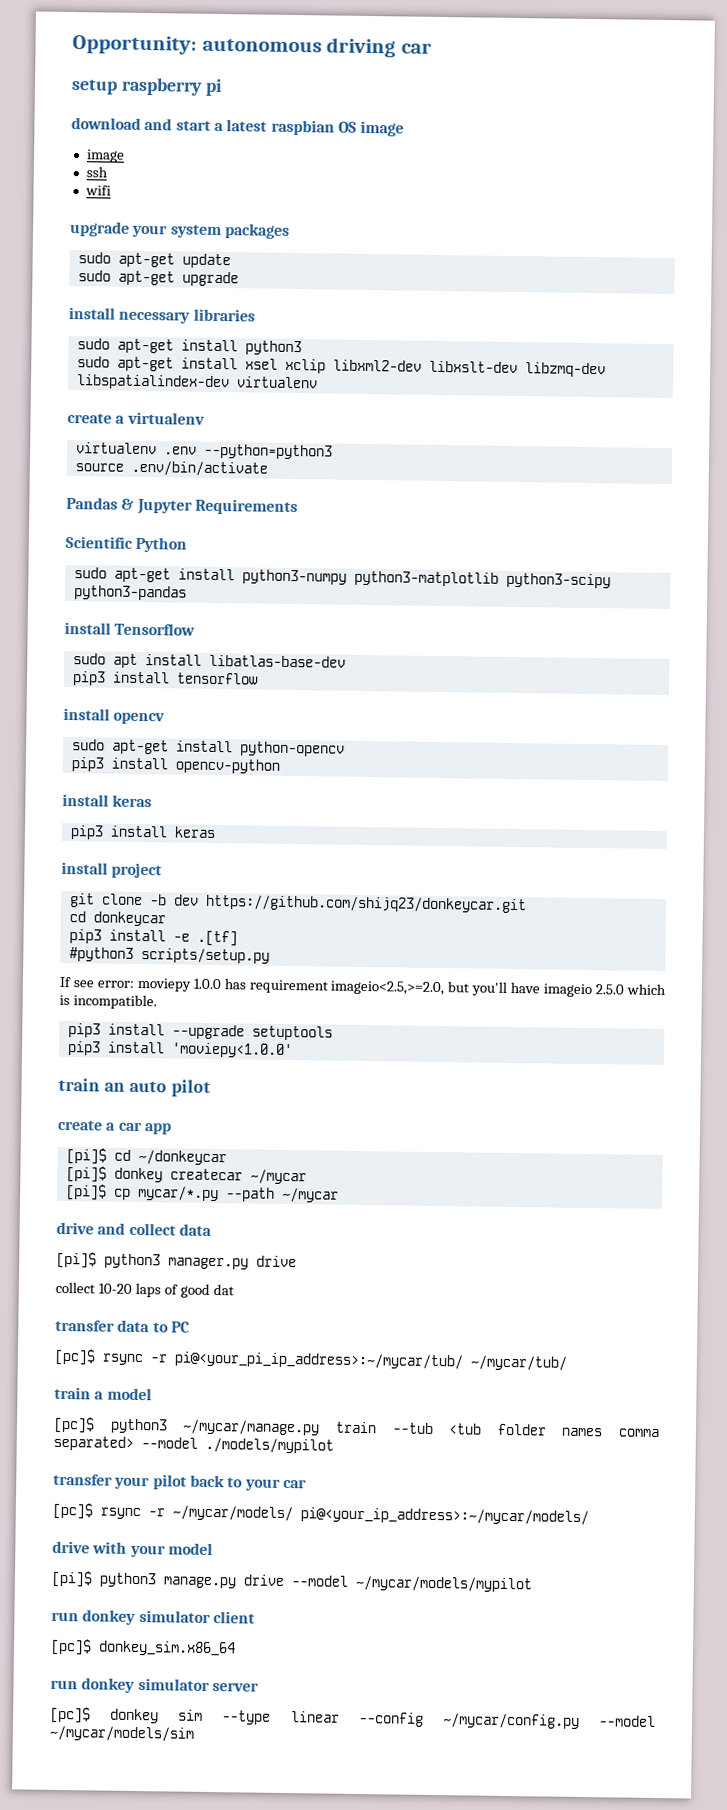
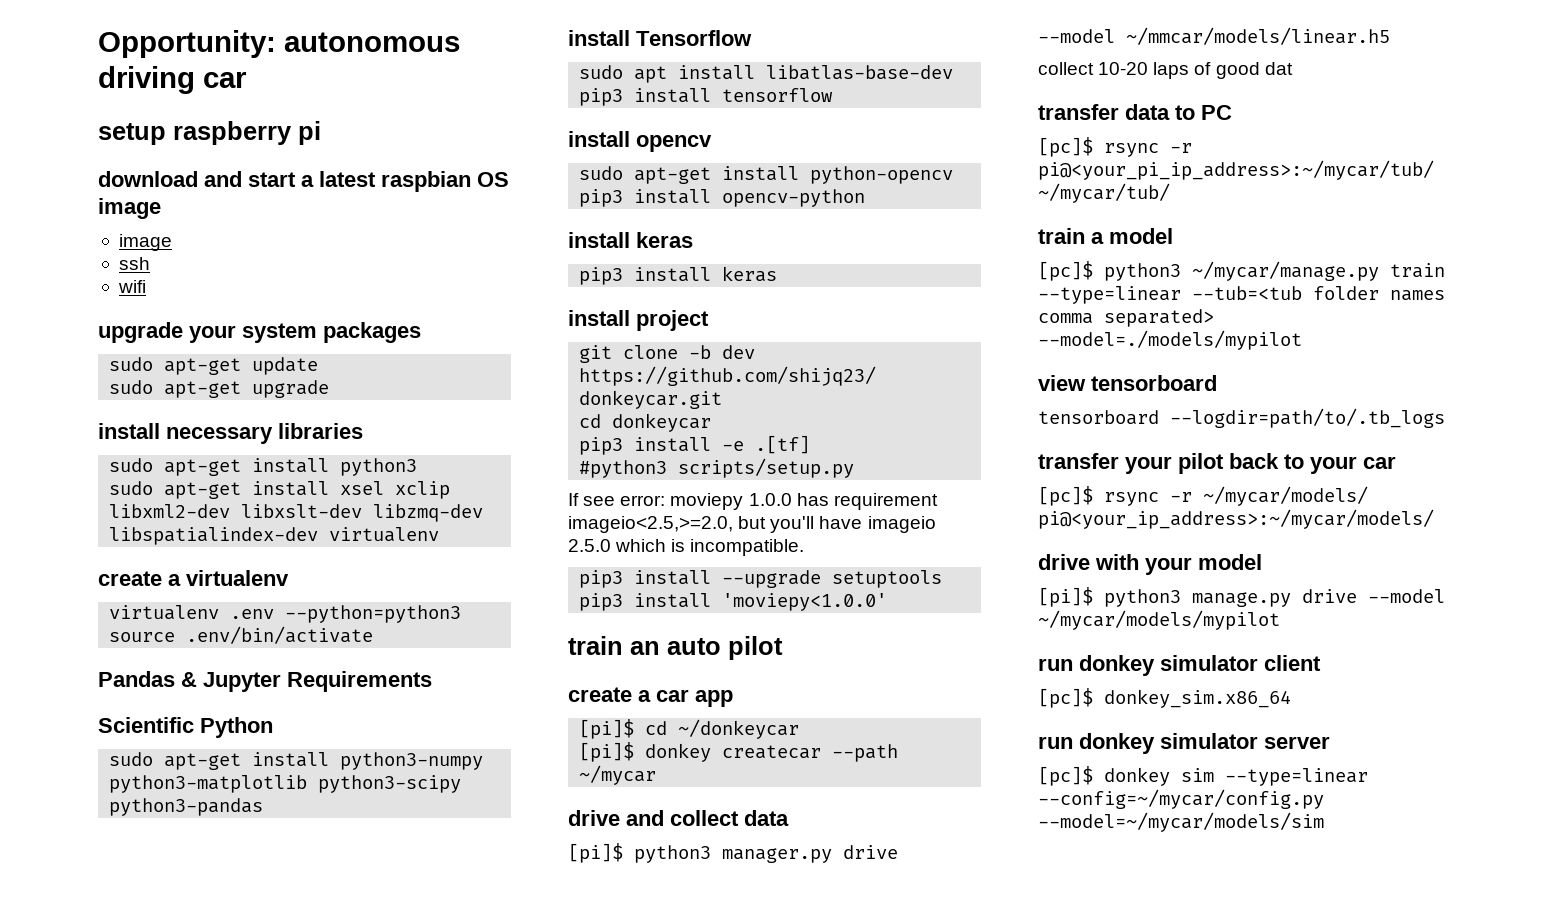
- [pi]$ donkey createcar ~/mycar
- [pi]$ cp mycar/*.py --path ~/mycar
+ [pi]$ donkey createcar --path ~/mycar
- [pi]$ python3 manager.py drive
+ [pi]$ python3 manager.py drive --model ~/mmcar/models/linear.h5
- [pc]$ python3 ~/mycar/manage.py train --tub <tub folder names comma separated> --model ./models/mypilot
+ [pc]$ python3 ~/mycar/manage.py train --type=linear --tub=<tub folder names comma separated> --model=./models/mypilot
+ view tensorboard
+ tensorboard --logdir=path/to/.tb_logs
- [pc]$ donkey sim --type linear --config ~/mycar/config.py --model ~/mycar/models/sim
+ [pc]$ donkey sim --type=linear --config=~/mycar/config.py --model=~/mycar/models/sim

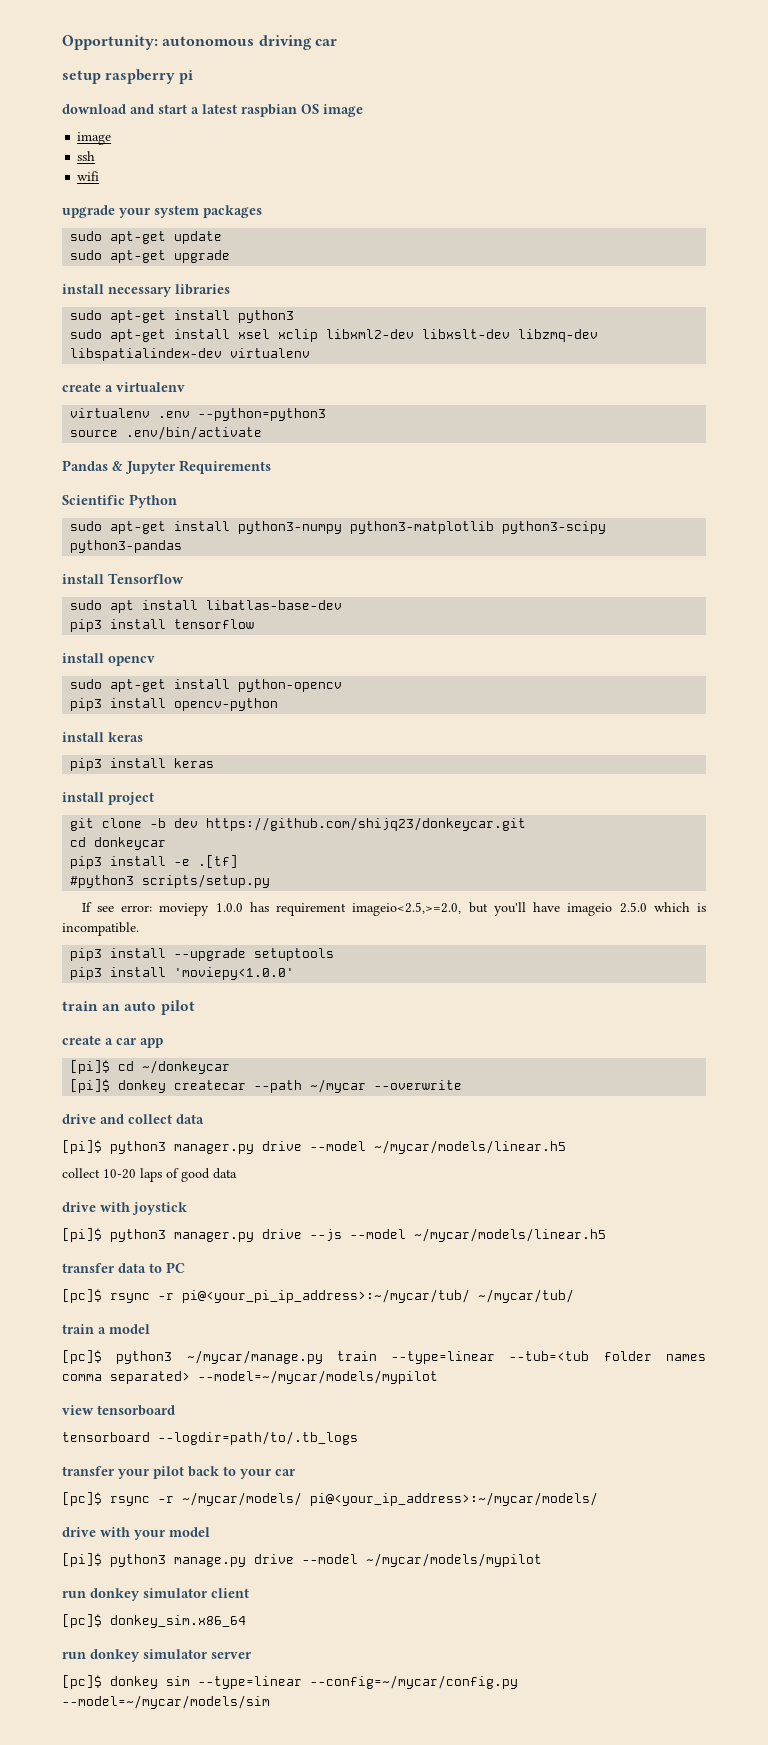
- [pi]$ donkey createcar --path ~/mycar
+ [pi]$ donkey createcar --path ~/mycar --overwrite
- [pi]$ python3 manager.py drive --model ~/mmcar/models/linear.h5
+ [pi]$ python3 manager.py drive --model ~/mycar/models/linear.h5
- collect 10-20 laps of good dat
+ collect 10-20 laps of good data
+ drive with joystick
+ [pi]$ python3 manager.py drive --js --model ~/mycar/models/linear.h5
- [pc]$ python3 ~/mycar/manage.py train --type=linear --tub=<tub folder names comma separated> --model=./models/mypilot
+ [pc]$ python3 ~/mycar/manage.py train --type=linear --tub=<tub folder names comma separated> --model=~/mycar/models/mypilot

